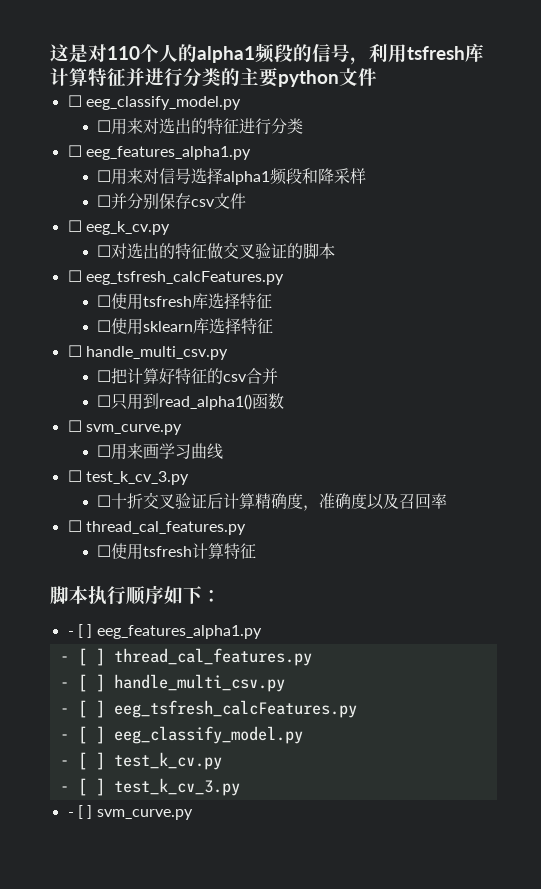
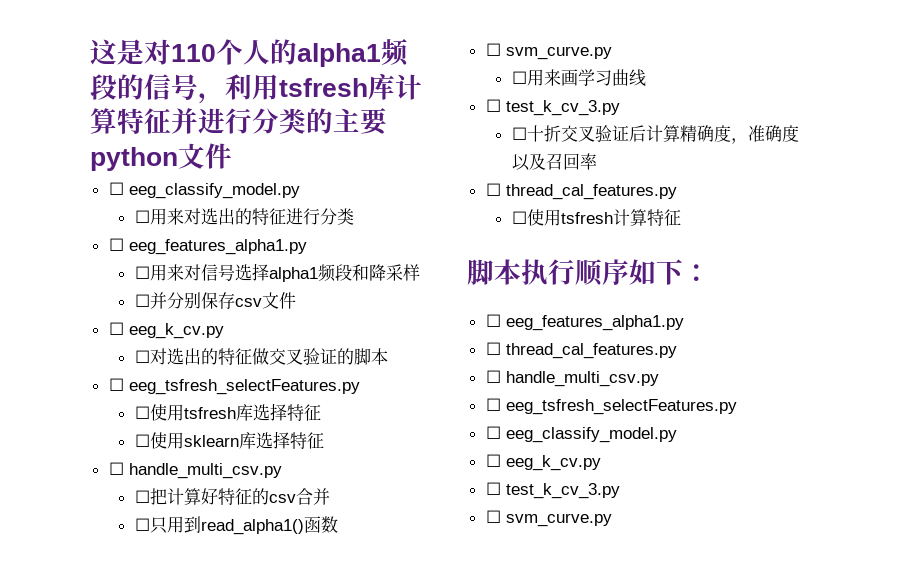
  ☐对选出的特征做交叉验证的脚本
- ☐ eeg_tsfresh_calcFeatures.py
+ ☐ eeg_tsfresh_selectFeatures.py
  脚本执行顺序如下：
- - [ ] eeg_features_alpha1.py
- - [ ] thread_cal_features.py
- - [ ] handle_multi_csv.py
- - [ ] eeg_tsfresh_calcFeatures.py
- - [ ] eeg_classify_model.py
- - [ ] test_k_cv.py
- - [ ] test_k_cv_3.py
- - [ ] svm_curve.py
+ ☐ eeg_features_alpha1.py
+ ☐ thread_cal_features.py
+ ☐ handle_multi_csv.py
+ ☐ eeg_tsfresh_selectFeatures.py
+ ☐ eeg_classify_model.py
+ ☐ eeg_k_cv.py
+ ☐ test_k_cv_3.py
+ ☐ svm_curve.py

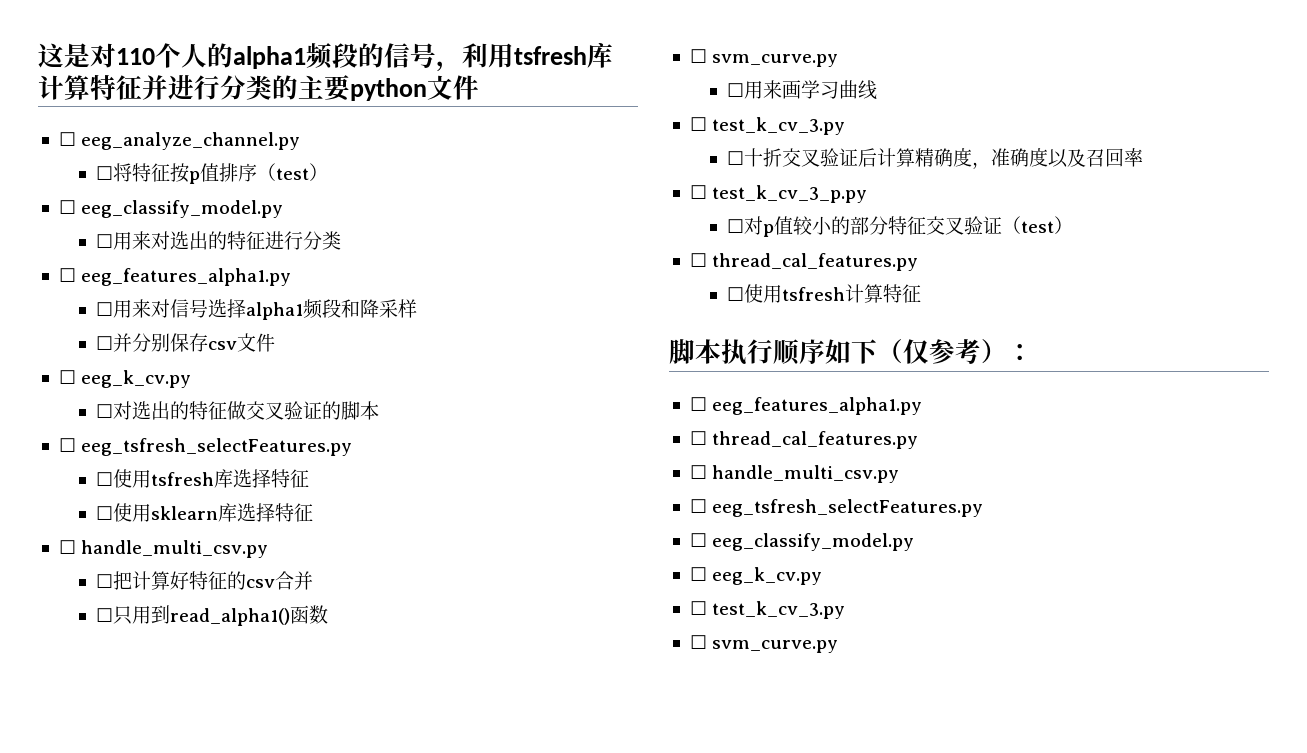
+ ☐ eeg_analyze_channel.py
+ ☐将特征按p值排序（test）
+ ☐ test_k_cv_3_p.py
+ ☐对p值较小的部分特征交叉验证（test）
- 脚本执行顺序如下：
+ 脚本执行顺序如下（仅参考）：

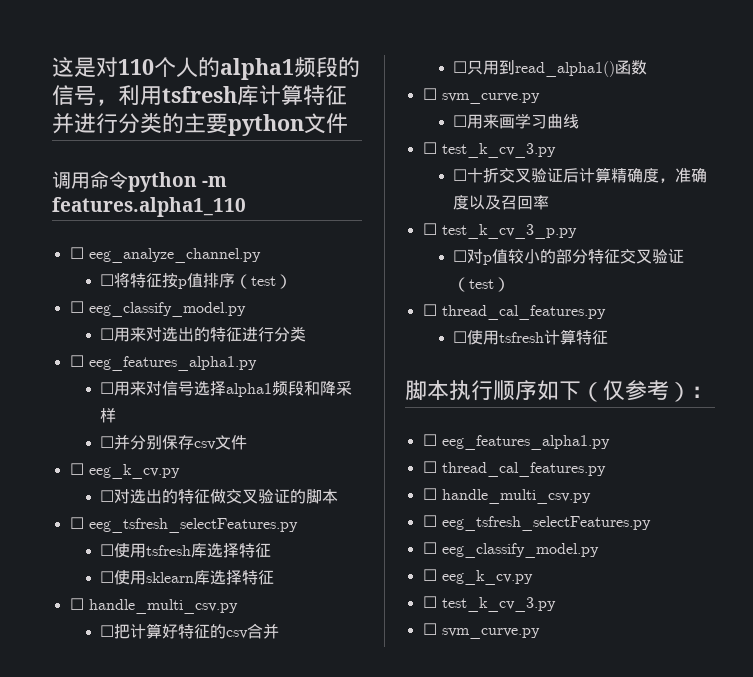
+ 调用命令python -m features.alpha1_110

